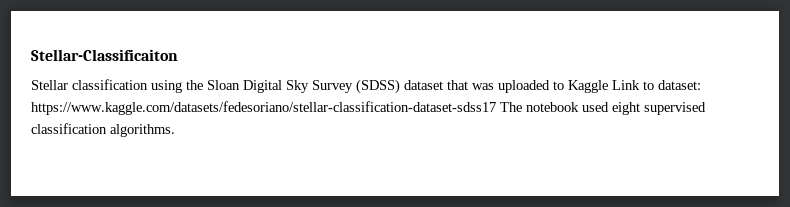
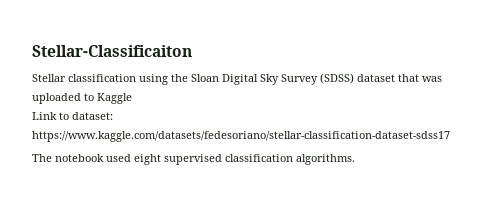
- Stellar classification using the Sloan Digital Sky Survey (SDSS) dataset that was uploaded to Kaggle Link to dataset: https://www.kaggle.com/datasets/fedesoriano/stellar-classification-dataset-sdss17 The notebook used eight supervised classification algorithms.
+ Stellar classification using the Sloan Digital Sky Survey (SDSS) dataset that was uploaded to Kaggle
+ Link to dataset: https://www.kaggle.com/datasets/fedesoriano/stellar-classification-dataset-sdss17
+ The notebook used eight supervised classification algorithms.

